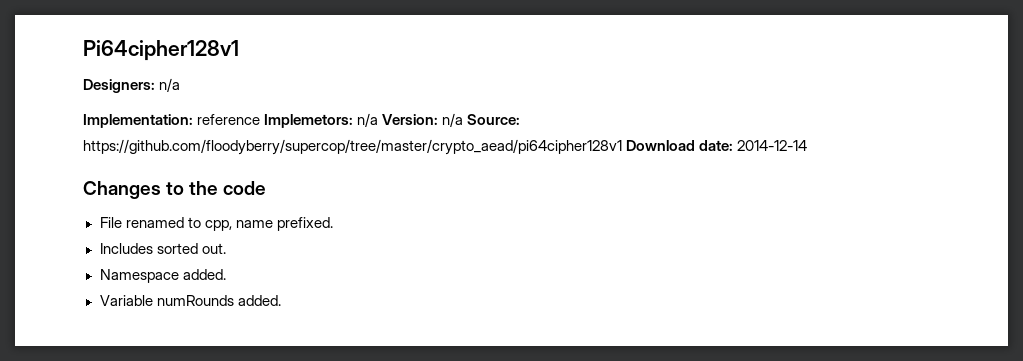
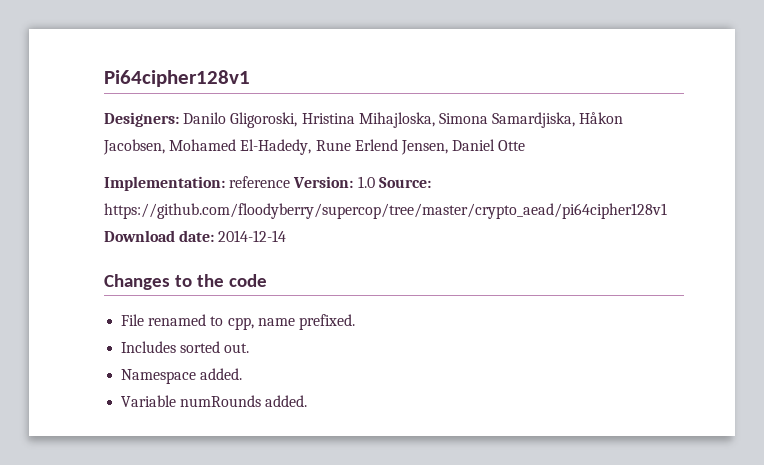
- Designers: n/a
- Implementation: reference Implemetors: n/a Version: n/a Source: https://github.com/floodyberry/supercop/tree/master/crypto_aead/pi64cipher128v1 Download date: 2014-12-14
+ Designers: Danilo Gligoroski, Hristina Mihajloska, Simona Samardjiska, Håkon Jacobsen, Mohamed El-Hadedy, Rune Erlend Jensen, Daniel Otte
+ Implementation: reference Version: 1.0 Source: https://github.com/floodyberry/supercop/tree/master/crypto_aead/pi64cipher128v1 Download date: 2014-12-14

